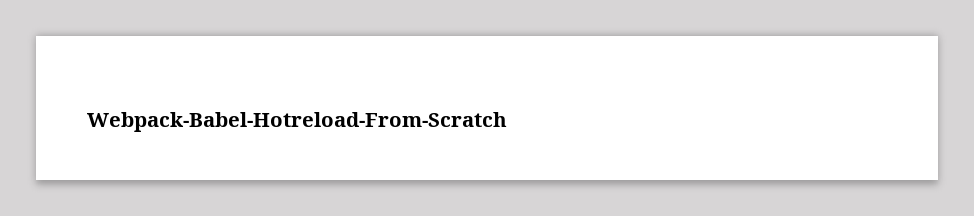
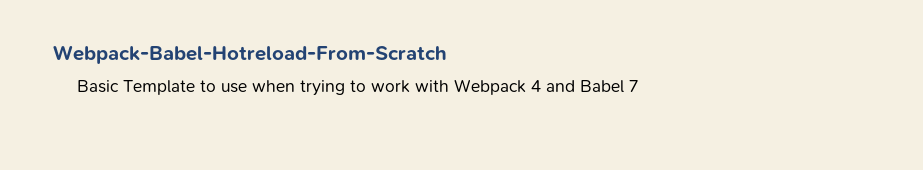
+ Basic Template to use when trying to work with Webpack 4 and Babel 7

